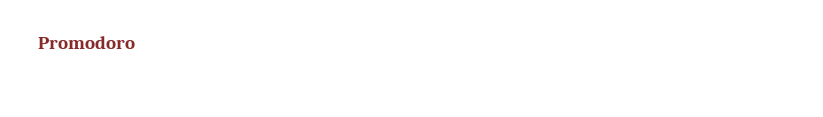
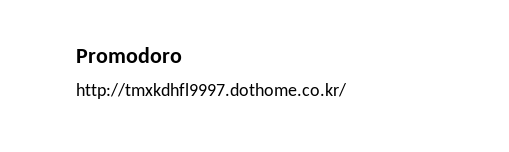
+ http://tmxkdhfl9997.dothome.co.kr/

